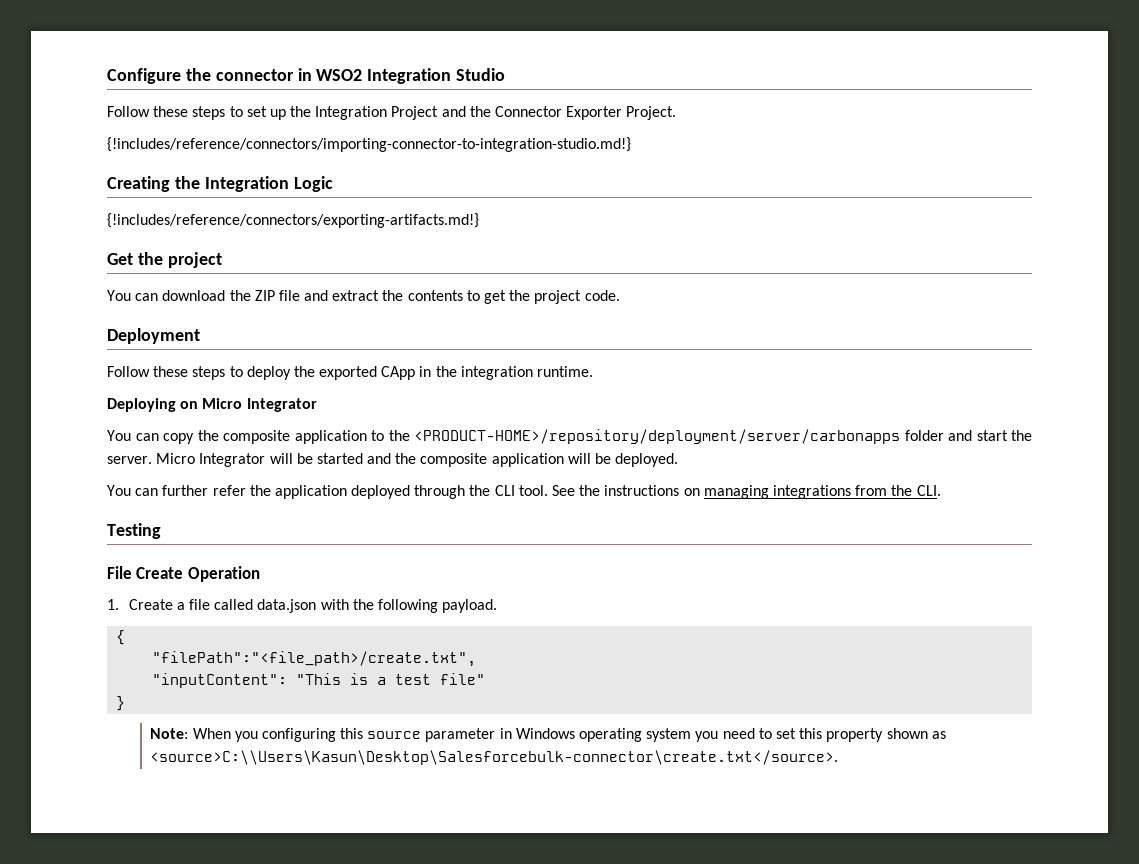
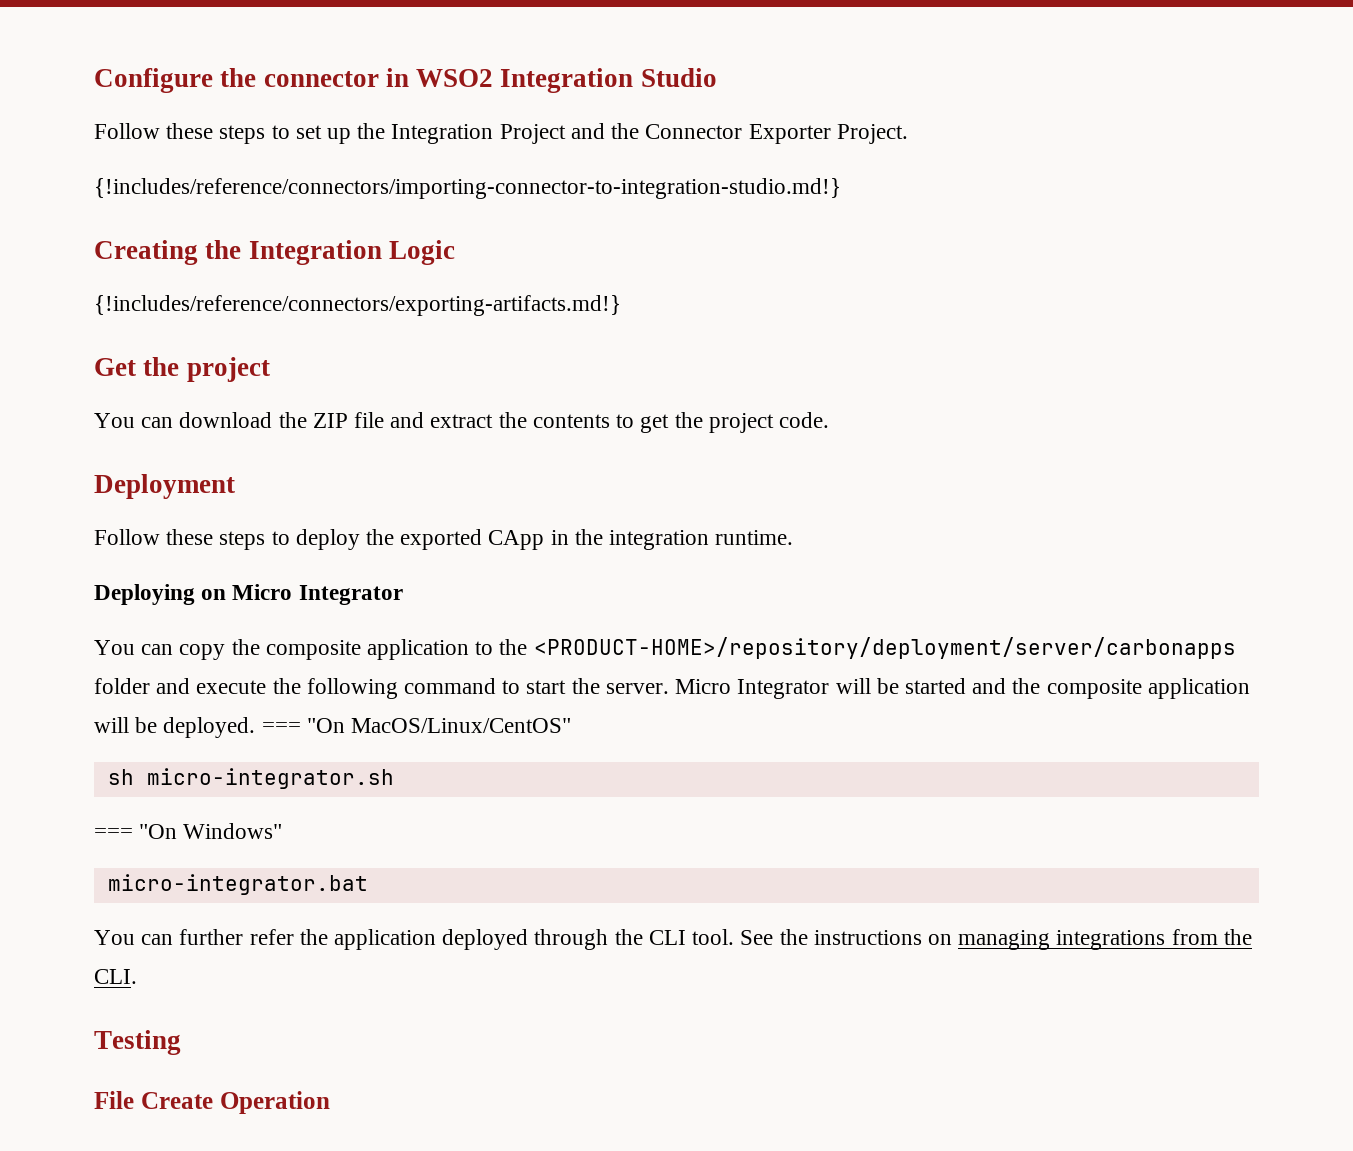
- You can copy the composite application to the <PRODUCT-HOME>/repository/deployment/server/carbonapps folder and start the server.
+ You can copy the composite application to the <PRODUCT-HOME>/repository/deployment/server/carbonapps folder and execute the following command to start the server.
+ === "On MacOS/Linux/CentOS"
+ sh micro-integrator.sh
+ === "On Windows"
+ micro-integrator.bat
- 1. Create a file called data.json with the following payload.
- {
- "filePath":"<file_path>/create.txt",
- "inputContent": "This is a test file"
- }
- Note: When you configuring this source parameter in Windows operating system you need to set this property shown as <source>C:\\Users\Kasun\Desktop\Salesforcebulk-connector\create.txt</source>.

